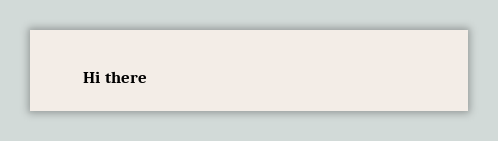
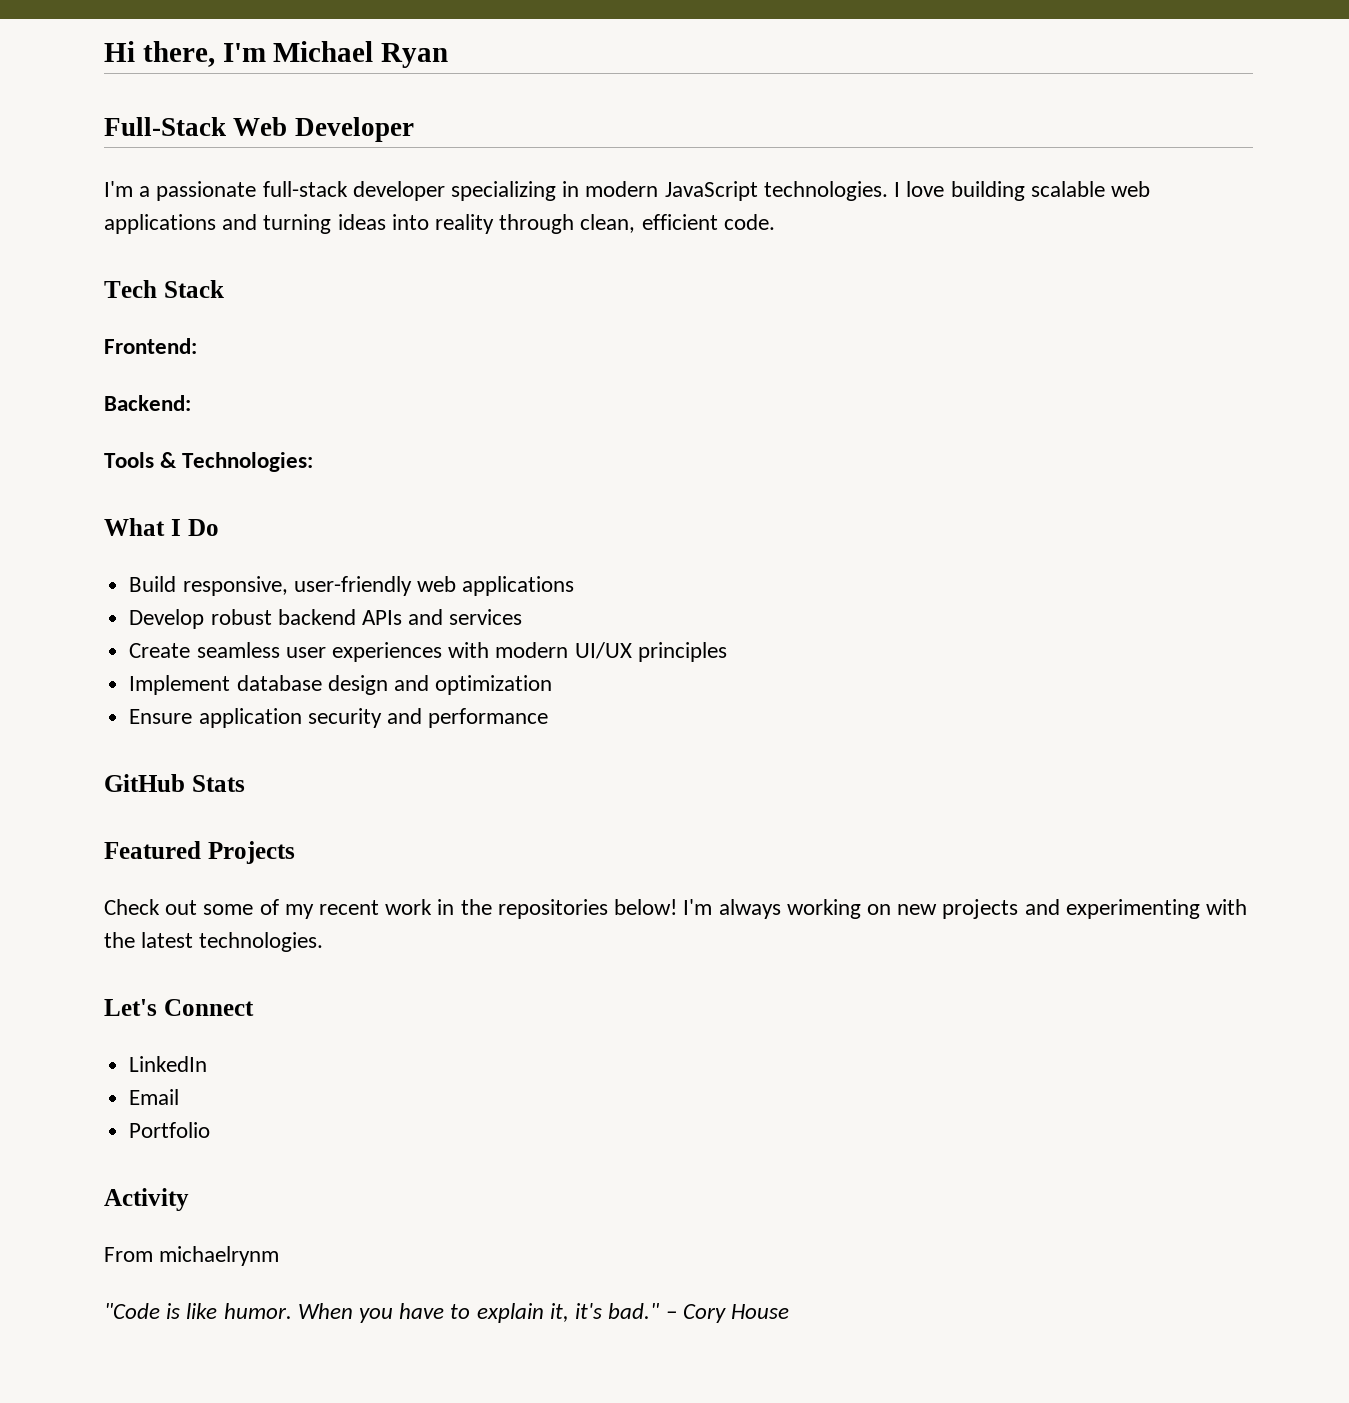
- Hi there
+ Hi there, I'm Michael Ryan
+ Full-Stack Web Developer
+ I'm a passionate full-stack developer specializing in modern JavaScript technologies. I love building scalable web applications and turning ideas into reality through clean, efficient code.
+ Tech Stack
+ Frontend:
+ Backend:
+ Tools & Technologies:
+ What I Do
+ Build responsive, user-friendly web applications
+ Develop robust backend APIs and services
+ Create seamless user experiences with modern UI/UX principles
+ Implement database design and optimization
+ Ensure application security and performance
+ GitHub Stats
+ Featured Projects
+ Check out some of my recent work in the repositories below! I'm always working on new projects and experimenting with the latest technologies.
+ Let's Connect
+ LinkedIn
+ Email
+ Portfolio
+ Activity
+ From michaelrynm
+ "Code is like humor. When you have to explain it, it's bad." – Cory House

